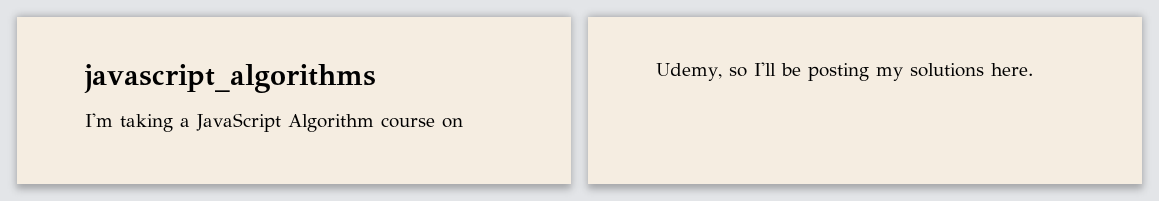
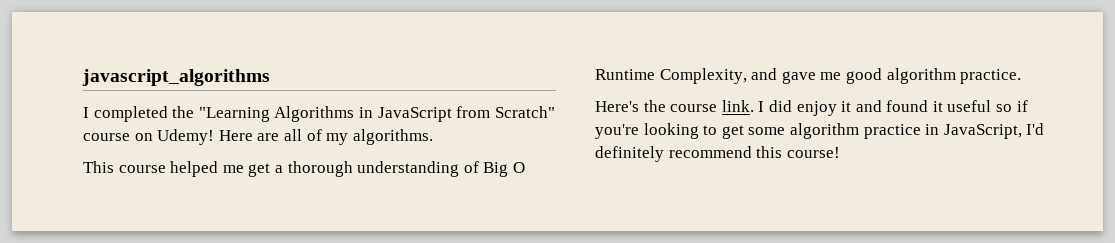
- I'm taking a JavaScript Algorithm course on Udemy, so I'll be posting my solutions here.
+ I completed the "Learning Algorithms in JavaScript from Scratch" course on Udemy! Here are all of my algorithms.
+ This course helped me get a thorough understanding of Big O Runtime Complexity, and gave me good algorithm practice.
+ Here's the course link. I did enjoy it and found it useful so if you're looking to get some algorithm practice in JavaScript, I'd definitely recommend this course!

